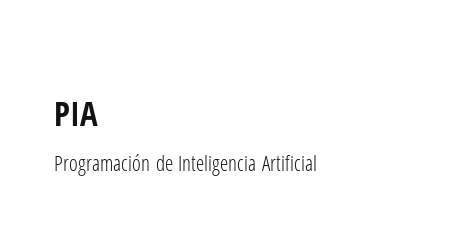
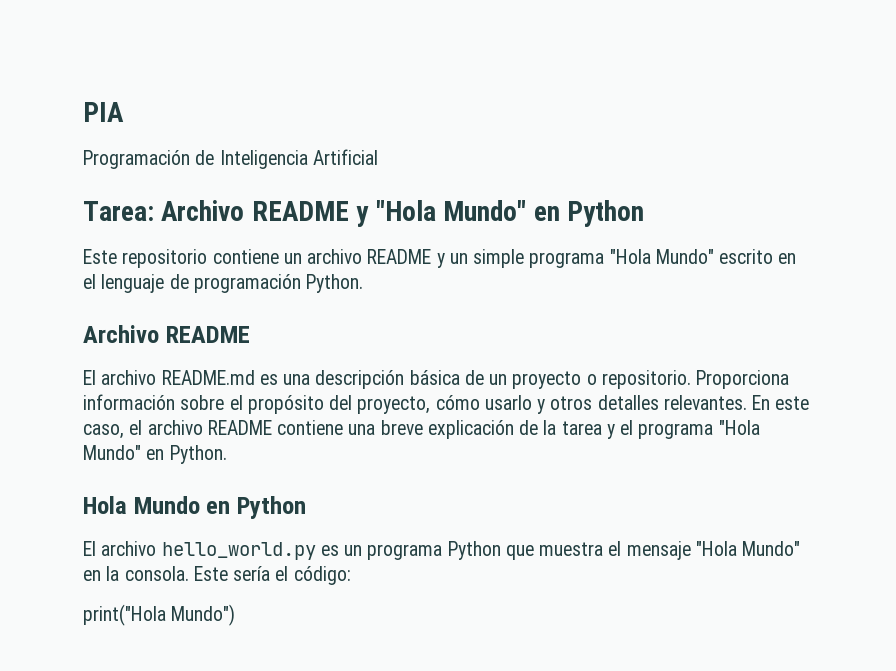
+ Tarea: Archivo README y "Hola Mundo" en Python
+ Este repositorio contiene un archivo README y un simple programa "Hola Mundo" escrito en el lenguaje de programación Python.
+ Archivo README
+ El archivo README.md es una descripción básica de un proyecto o repositorio. Proporciona información sobre el propósito del proyecto, cómo usarlo y otros detalles relevantes. En este caso, el archivo README contiene una breve explicación de la tarea y el programa "Hola Mundo" en Python.
+ Hola Mundo en Python
+ El archivo hello_world.py es un programa Python que muestra el mensaje "Hola Mundo" en la consola. Este sería el código:
+ print("Hola Mundo")

